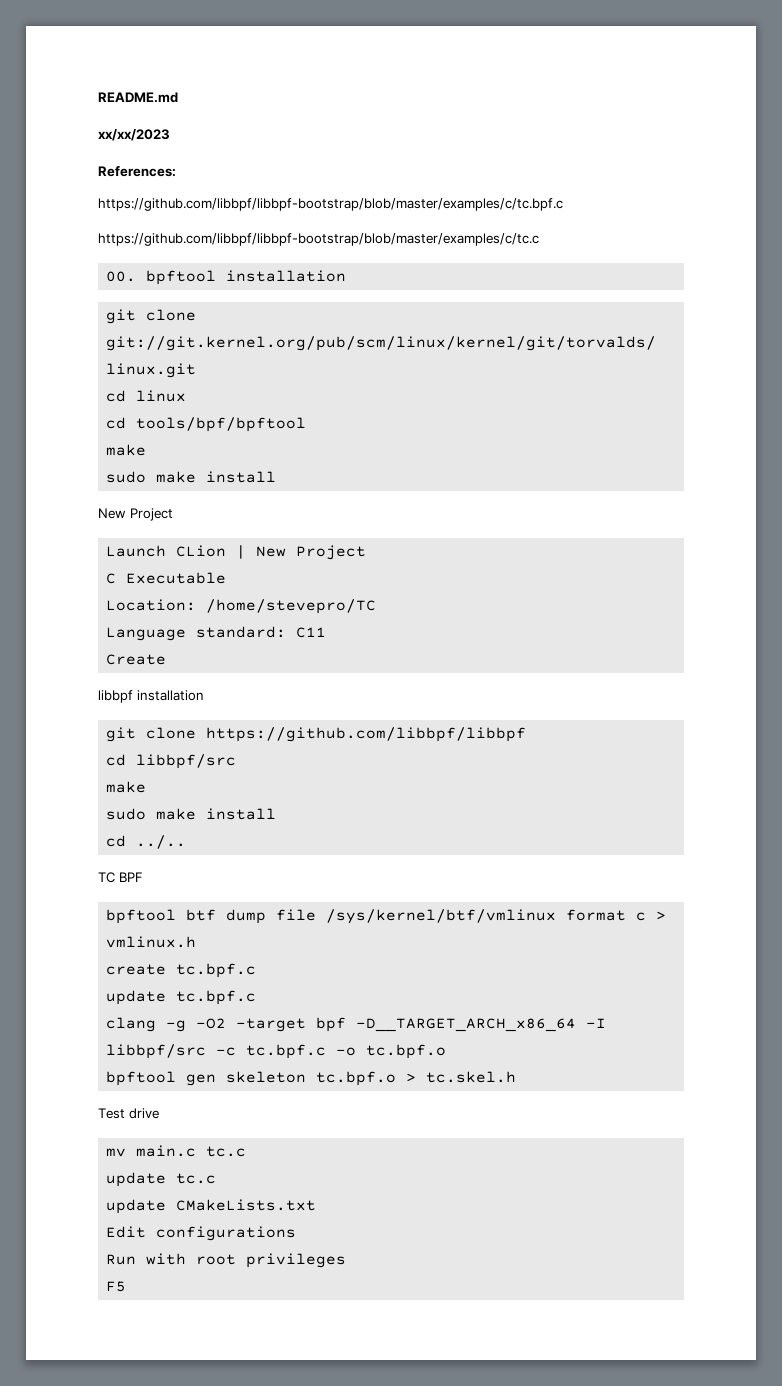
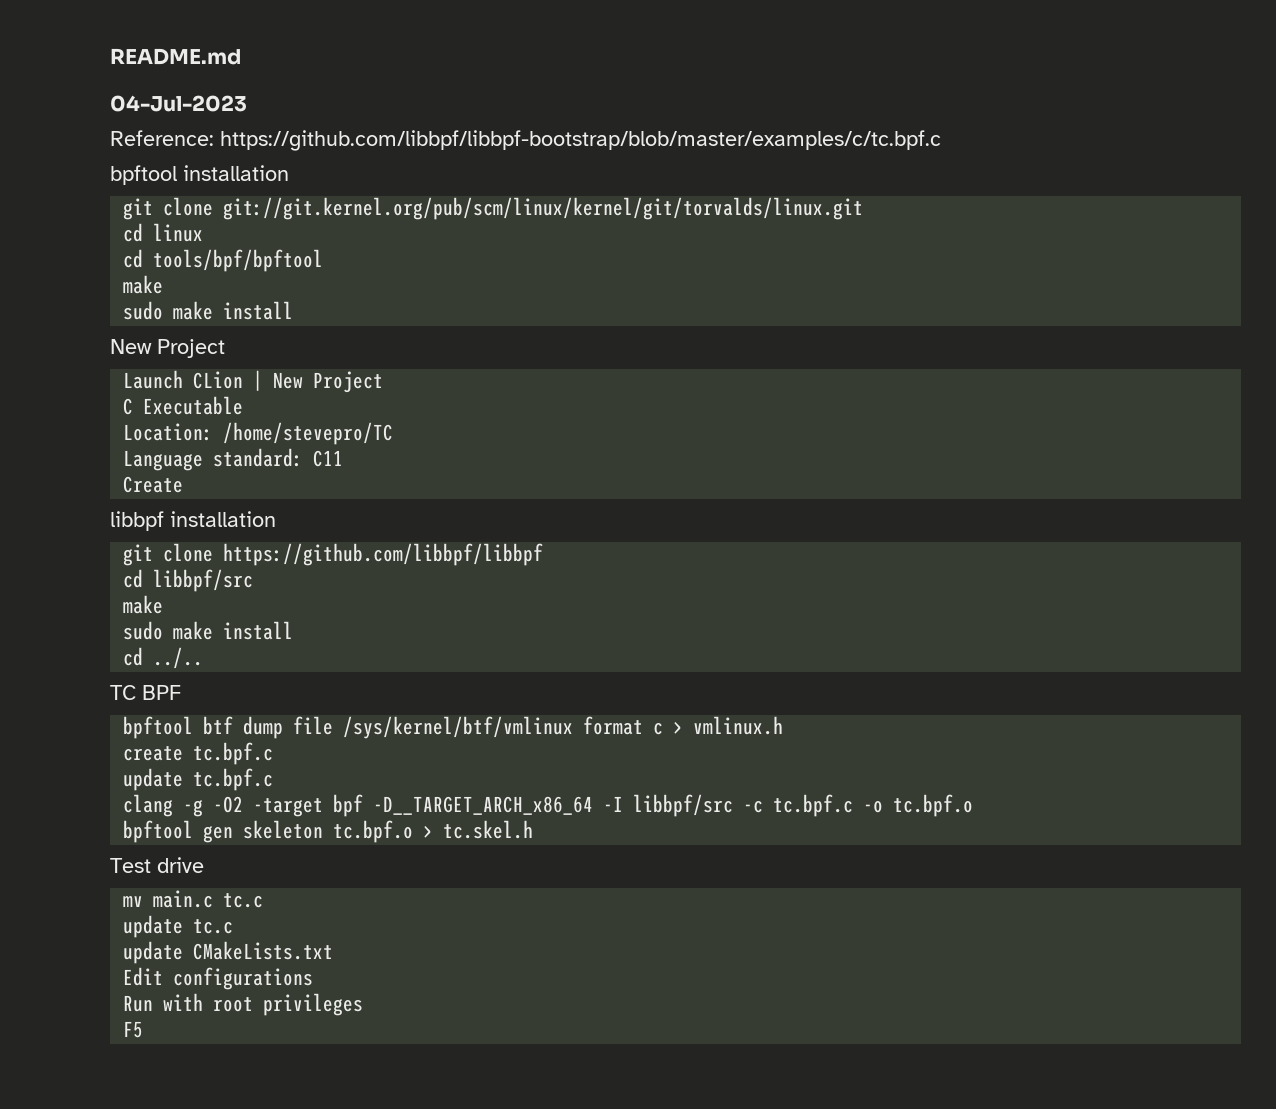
- xx/xx/2023
- References:
- https://github.com/libbpf/libbpf-bootstrap/blob/master/examples/c/tc.bpf.c
+ 04-Jul-2023
+ Reference: https://github.com/libbpf/libbpf-bootstrap/blob/master/examples/c/tc.bpf.c
- https://github.com/libbpf/libbpf-bootstrap/blob/master/examples/c/tc.c
- 00. bpftool installation
+ bpftool installation

